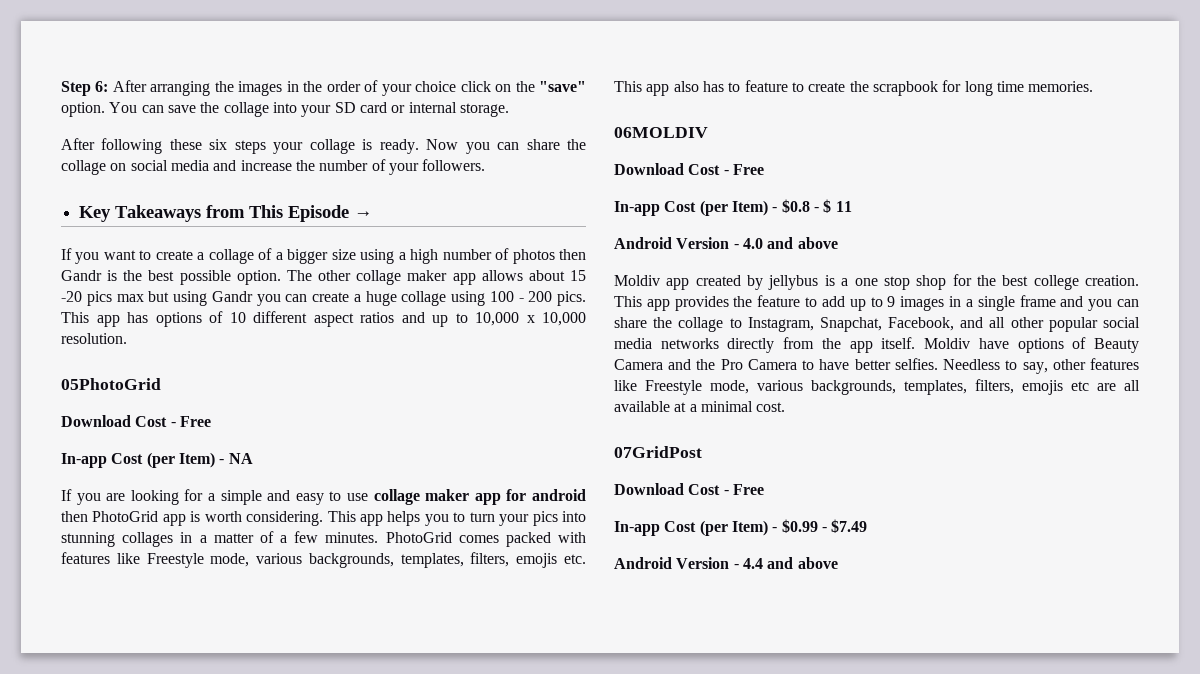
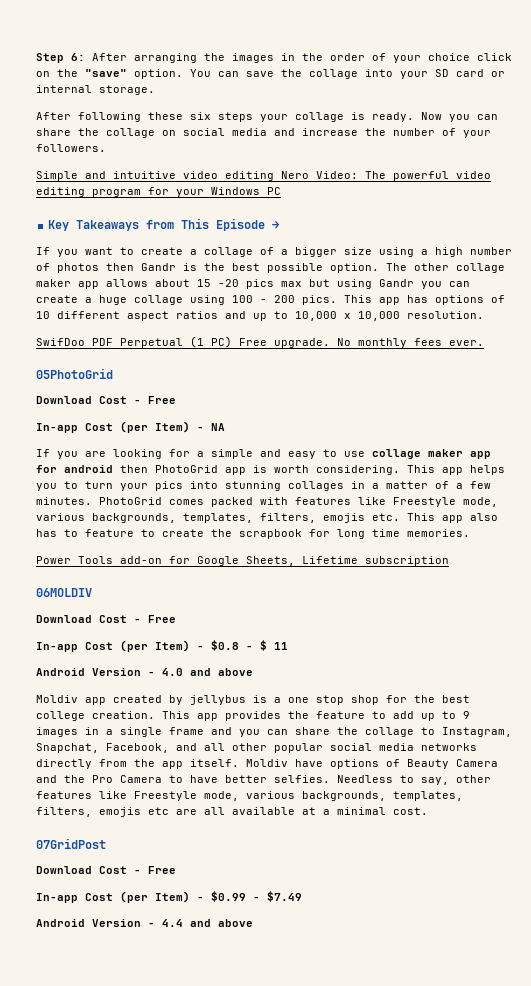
+ Simple and intuitive video editing Nero Video: The powerful video editing program for your Windows PC
+ SwifDoo PDF Perpetual (1 PC) Free upgrade. No monthly fees ever.
+ Power Tools add-on for Google Sheets, Lifetime subscription

